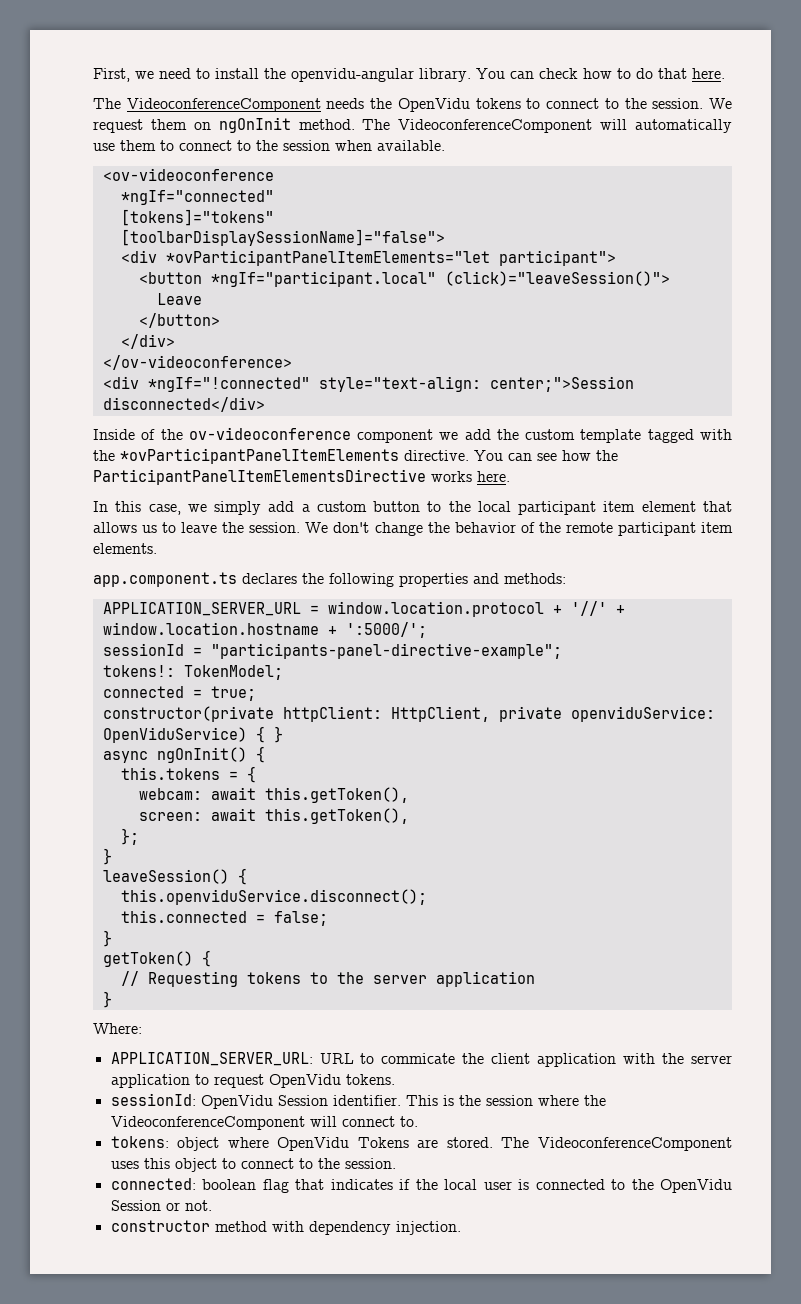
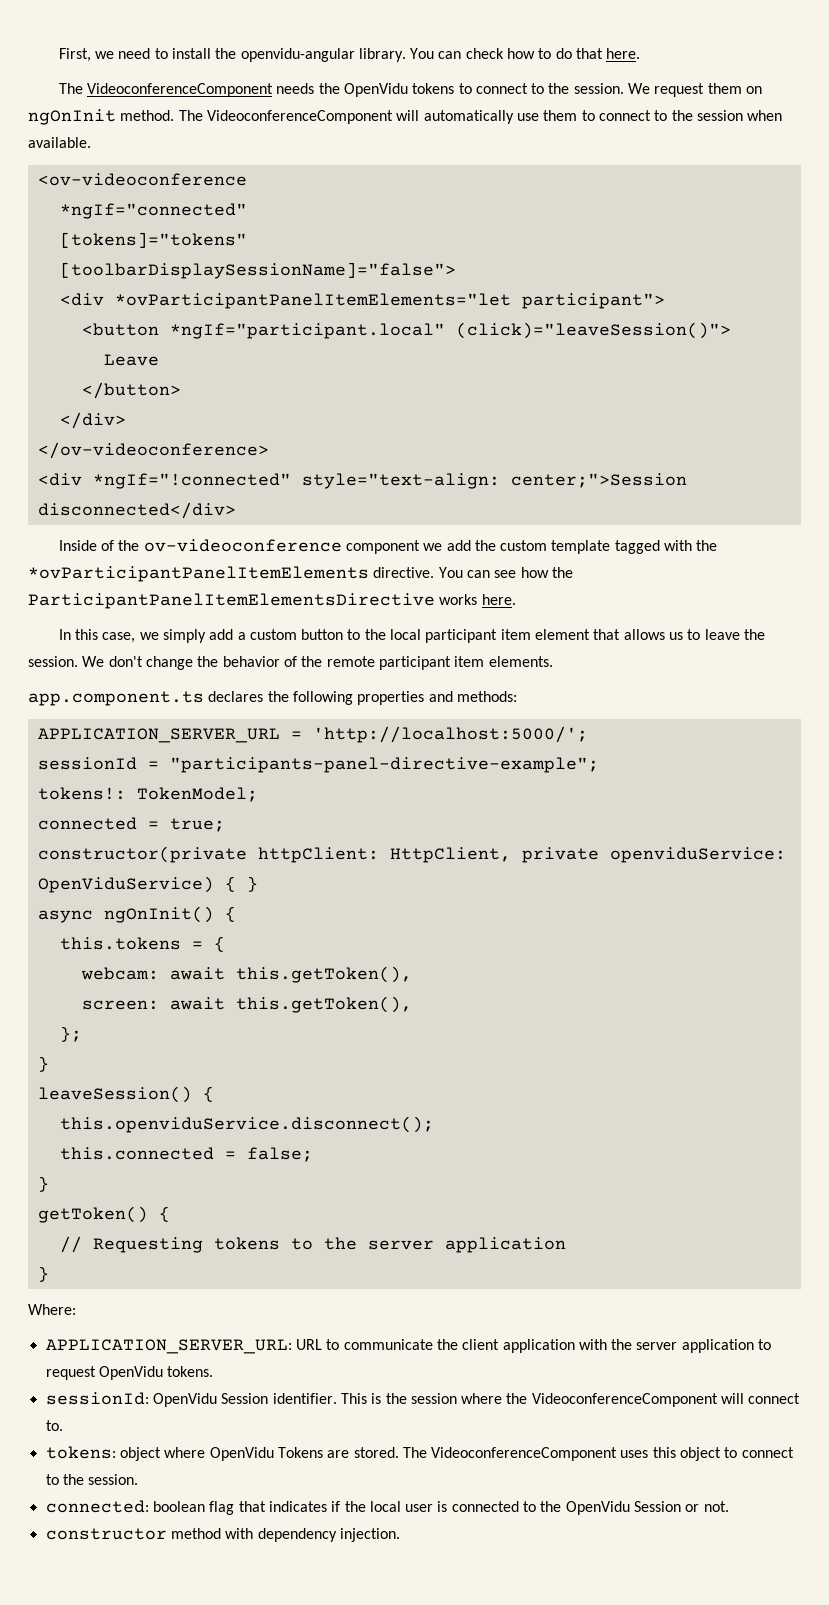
- APPLICATION_SERVER_URL = window.location.protocol + '//' + window.location.hostname + ':5000/';
+ APPLICATION_SERVER_URL = 'http://localhost:5000/';
- APPLICATION_SERVER_URL: URL to commicate the client application with the server application to request OpenVidu tokens.
+ APPLICATION_SERVER_URL: URL to communicate the client application with the server application to request OpenVidu tokens.

